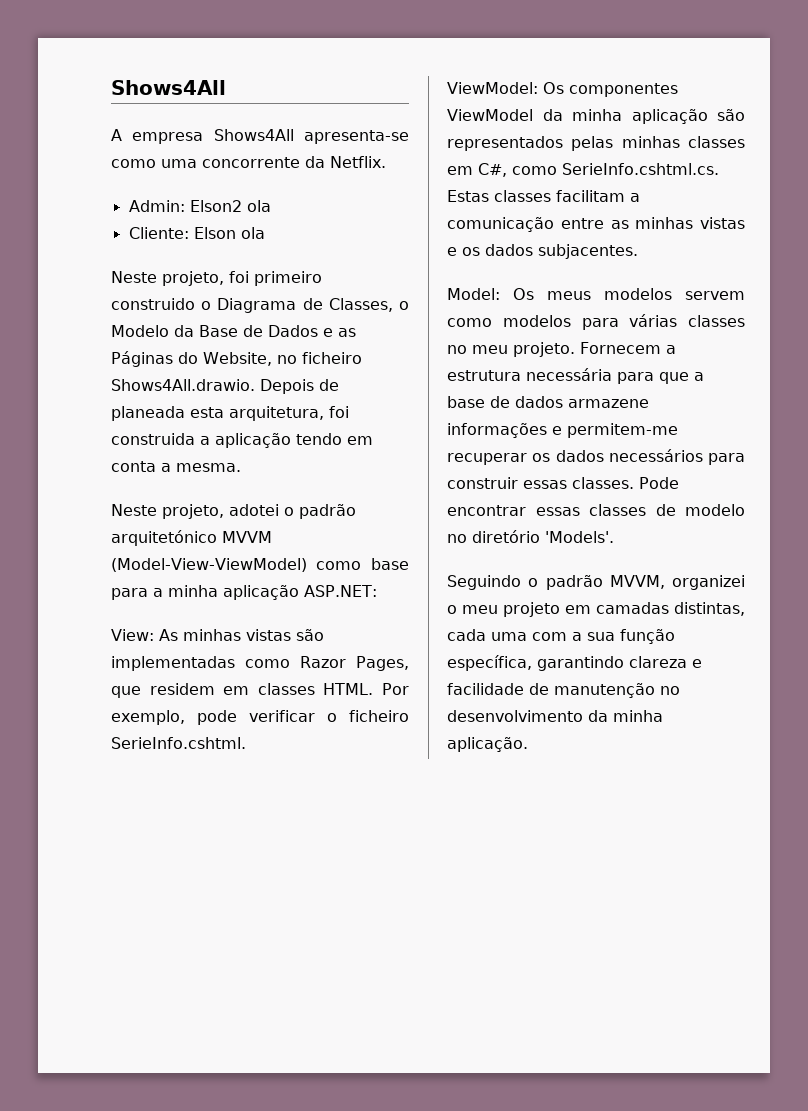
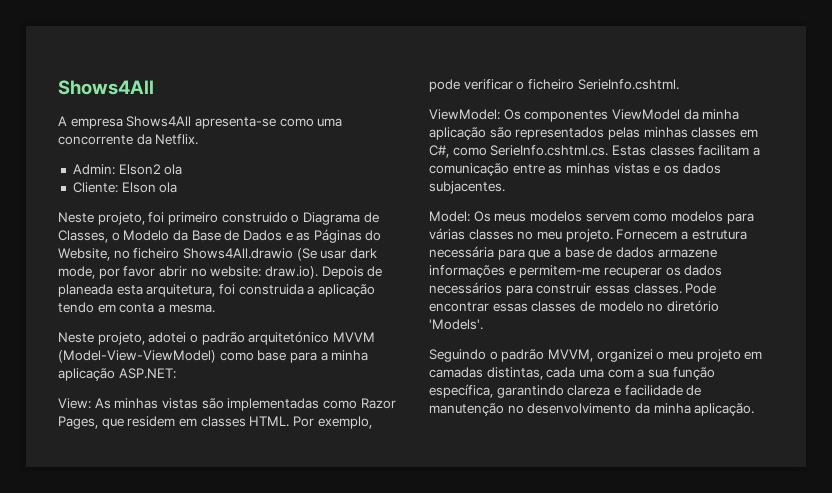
- Neste projeto, foi primeiro construido o Diagrama de Classes, o Modelo da Base de Dados e as Páginas do Website, no ficheiro Shows4All.drawio. Depois de planeada esta arquitetura, foi construida a aplicação tendo em conta a mesma.
+ Neste projeto, foi primeiro construido o Diagrama de Classes, o Modelo da Base de Dados e as Páginas do Website, no ficheiro Shows4All.drawio (Se usar dark mode, por favor abrir no website: draw.io). Depois de planeada esta arquitetura, foi construida a aplicação tendo em conta a mesma.

